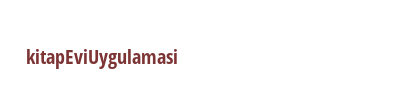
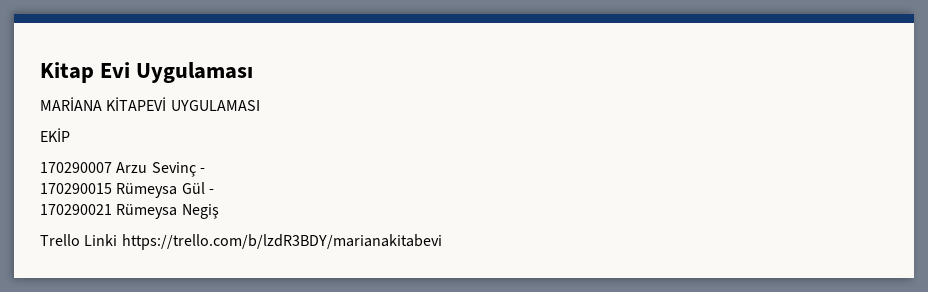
- kitapEviUygulamasi
+ Kitap Evi Uygulaması
+ MARİANA KİTAPEVİ UYGULAMASI
+ EKİP
+ 170290007 Arzu Sevinç -
+ 170290015 Rümeysa Gül -
+ 170290021 Rümeysa Negiş
+ Trello Linki https://trello.com/b/lzdR3BDY/marianakitabevi

